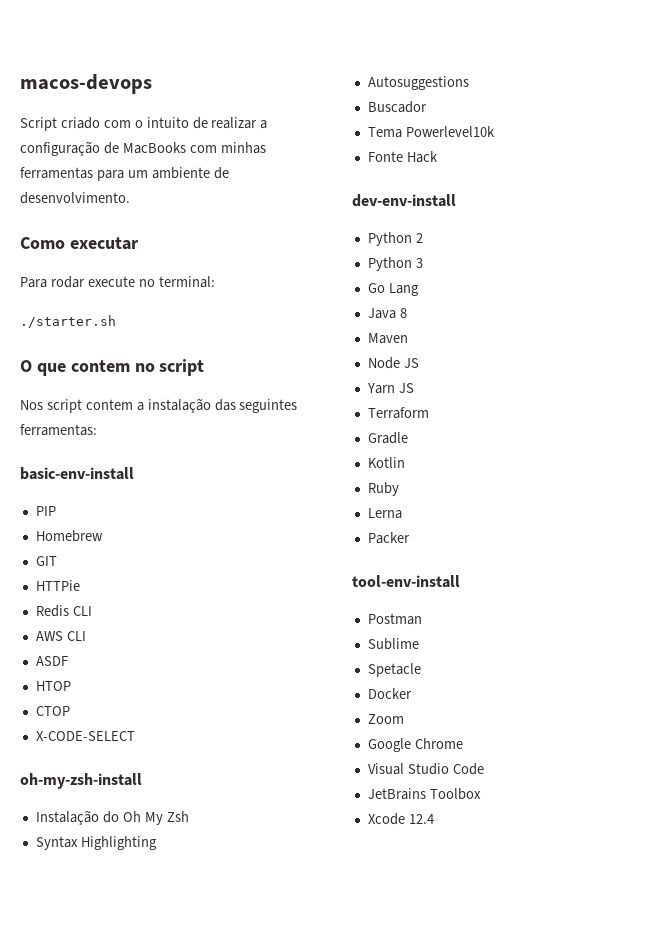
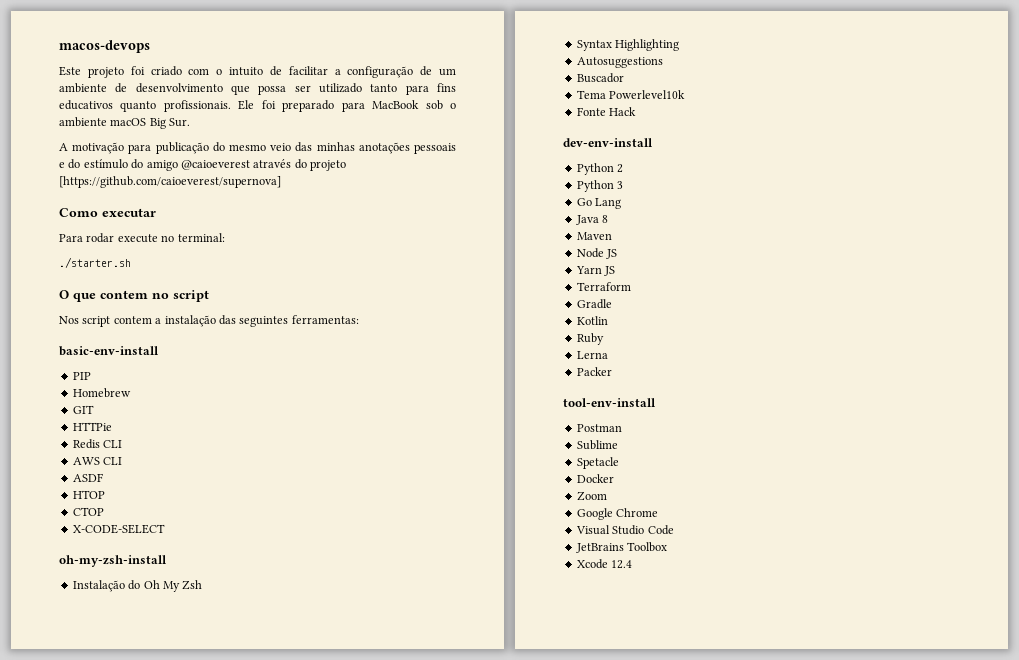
- Script criado com o intuito de realizar a configuração de MacBooks com minhas ferramentas para um ambiente de desenvolvimento.
+ Este projeto foi criado com o intuito de facilitar a configuração de um ambiente de desenvolvimento que possa ser utilizado tanto para fins educativos quanto profissionais. Ele foi preparado para MacBook sob o ambiente macOS Big Sur.
+ A motivação para publicação do mesmo veio das minhas anotações pessoais e do estímulo do amigo @caioeverest através do projeto [https://github.com/caioeverest/supernova]

